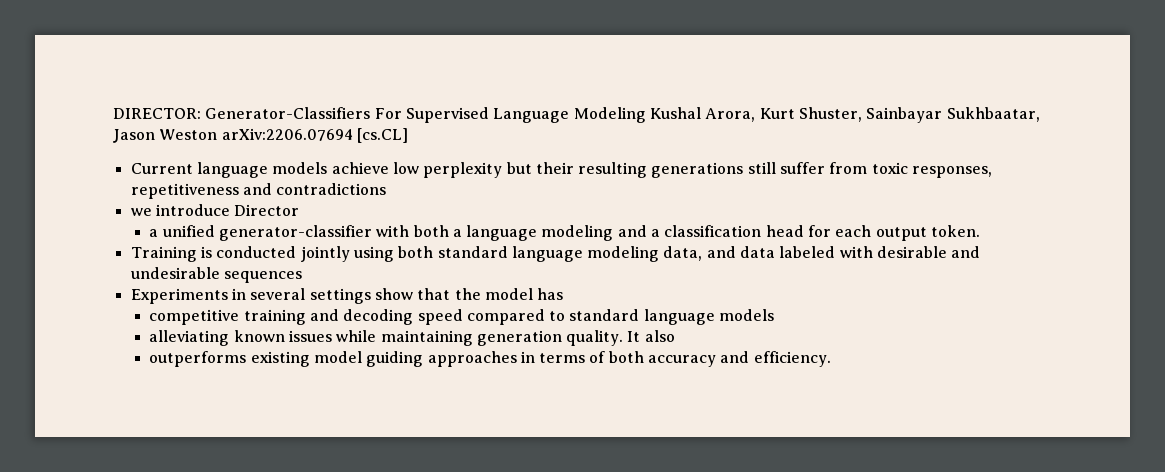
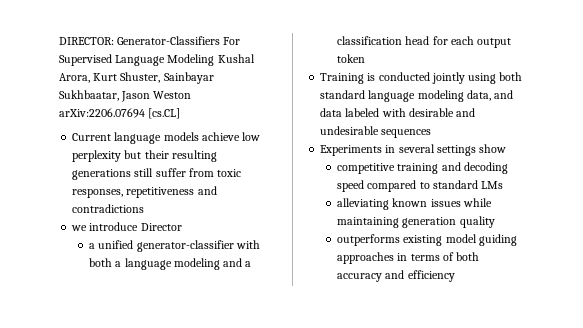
- a unified generator-classifier with both a language modeling and a classification head for each output token.
+ a unified generator-classifier with both a language modeling and a classification head for each output token
- Experiments in several settings show that the model has
+ Experiments in several settings show
- competitive training and decoding speed compared to standard language models
+ competitive training and decoding speed compared to standard LMs
- alleviating known issues while maintaining generation quality. It also
+ alleviating known issues while maintaining generation quality
- outperforms existing model guiding approaches in terms of both accuracy and efficiency.
+ outperforms existing model guiding approaches in terms of both accuracy and efficiency

